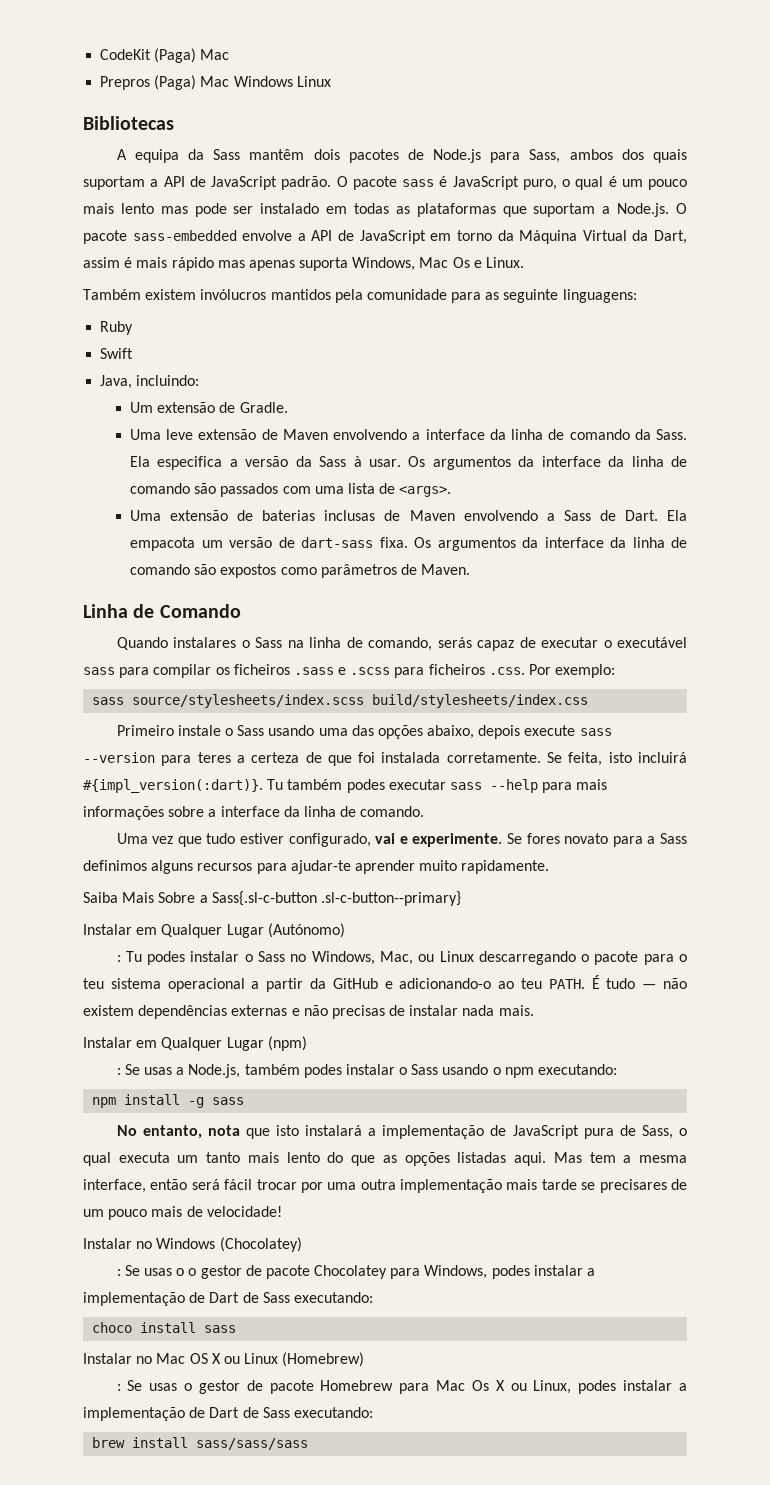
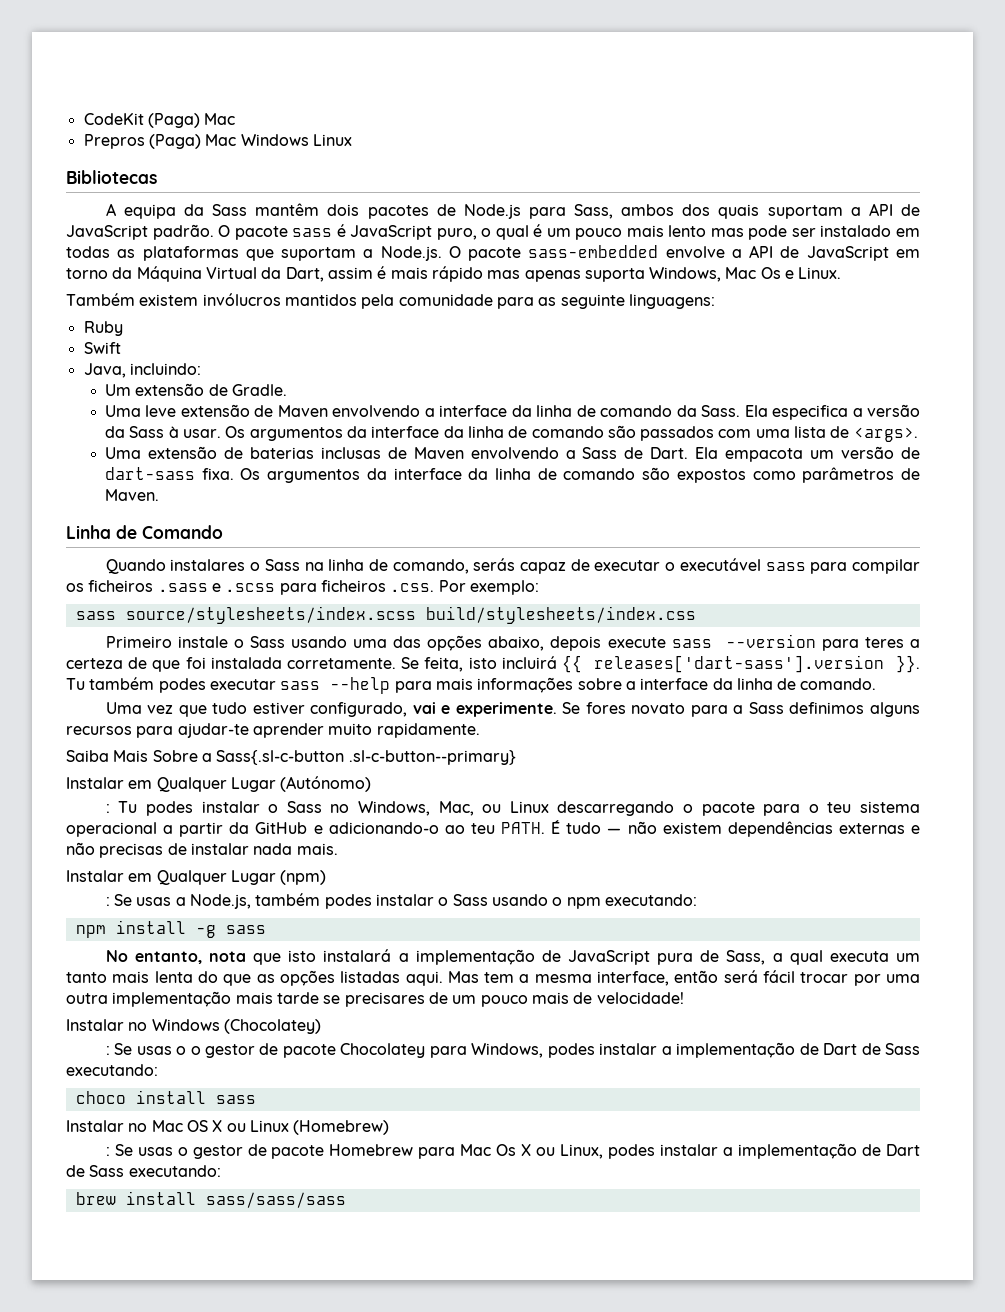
- Se feita, isto incluirá #{impl_version(:dart)}.
+ Se feita, isto incluirá {{ releases['dart-sass'].version }}.
- No entanto, nota que isto instalará a implementação de JavaScript pura de Sass, o qual executa um tanto mais lento do que as opções listadas aqui.
+ No entanto, nota que isto instalará a implementação de JavaScript pura de Sass, a qual executa um tanto mais lenta do que as opções listadas aqui.

